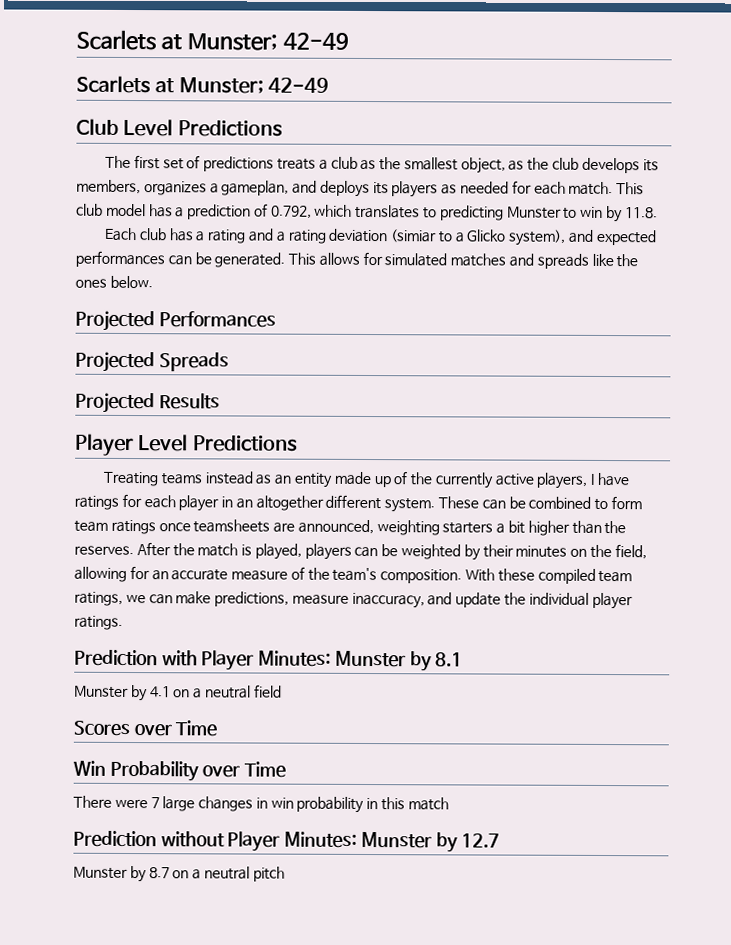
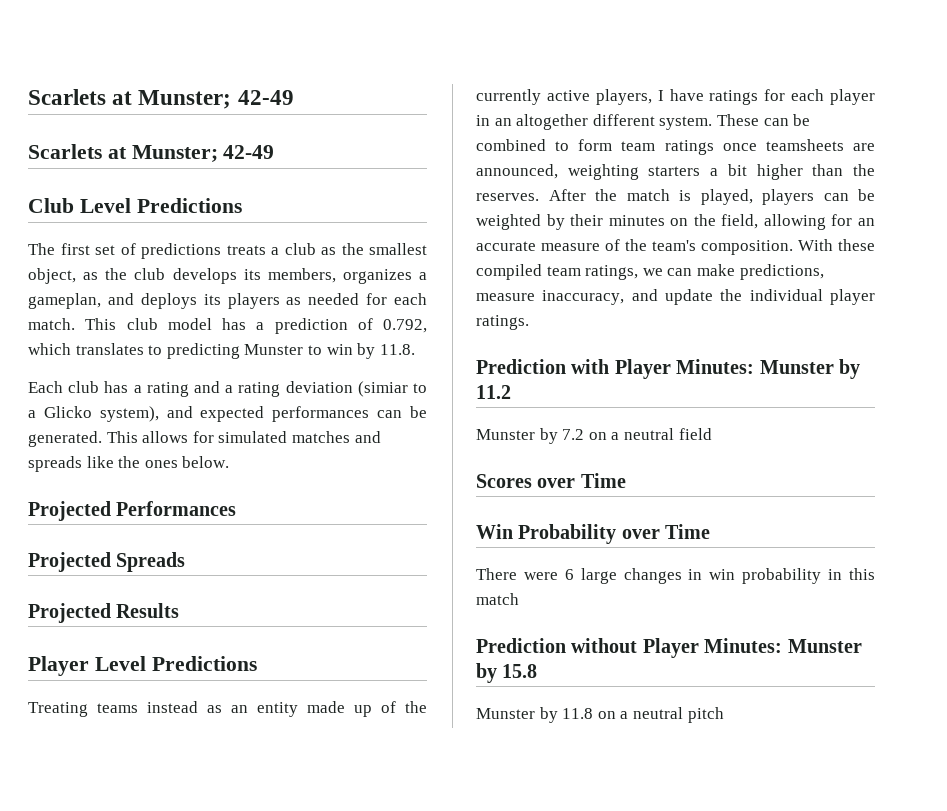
- Prediction with Player Minutes: Munster by 8.1
- Munster by 4.1 on a neutral field
+ Prediction with Player Minutes: Munster by 11.2
+ Munster by 7.2 on a neutral field
- There were 7 large changes in win probability in this match
+ There were 6 large changes in win probability in this match
- Prediction without Player Minutes: Munster by 12.7
- Munster by 8.7 on a neutral pitch
+ Prediction without Player Minutes: Munster by 15.8
+ Munster by 11.8 on a neutral pitch

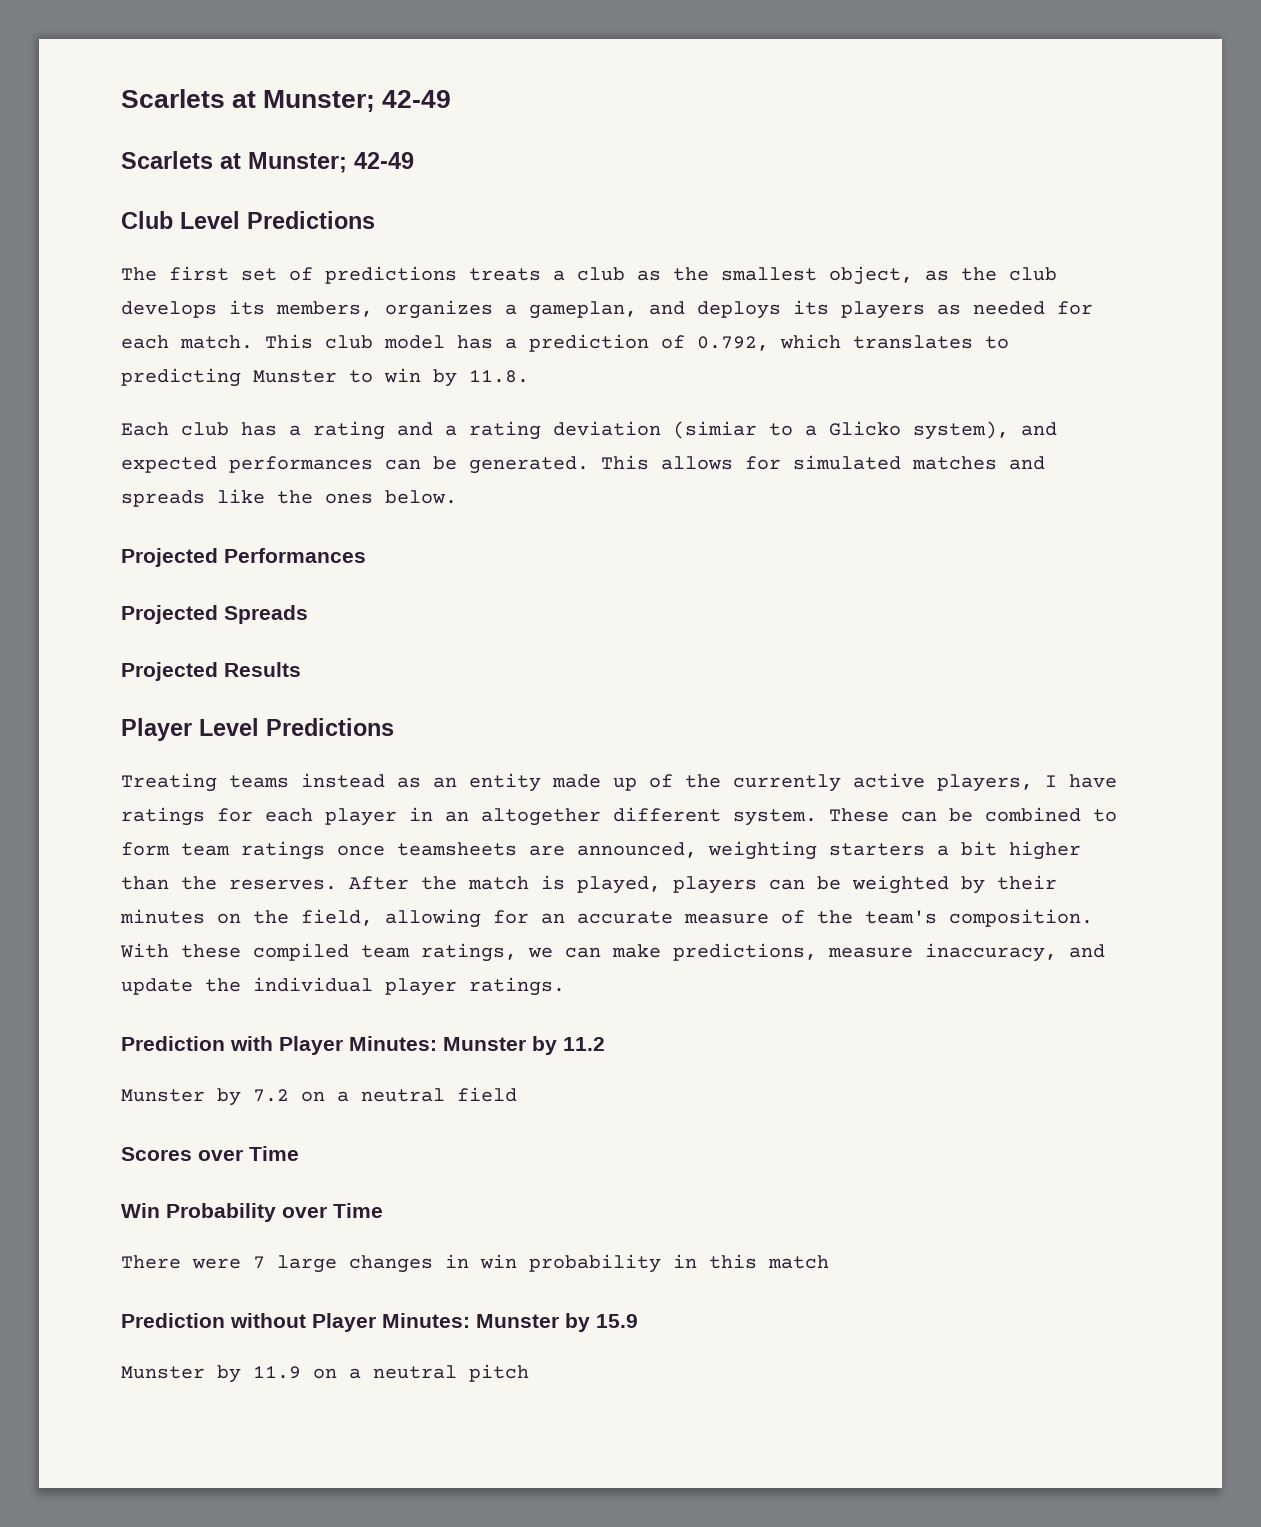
- There were 6 large changes in win probability in this match
+ There were 7 large changes in win probability in this match
- Prediction without Player Minutes: Munster by 15.8
- Munster by 11.8 on a neutral pitch
+ Prediction without Player Minutes: Munster by 15.9
+ Munster by 11.9 on a neutral pitch

